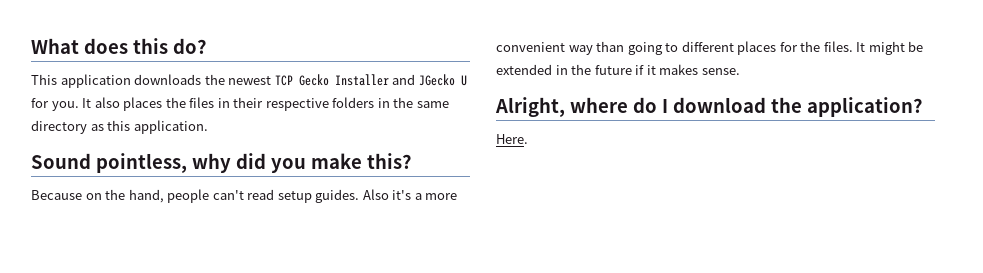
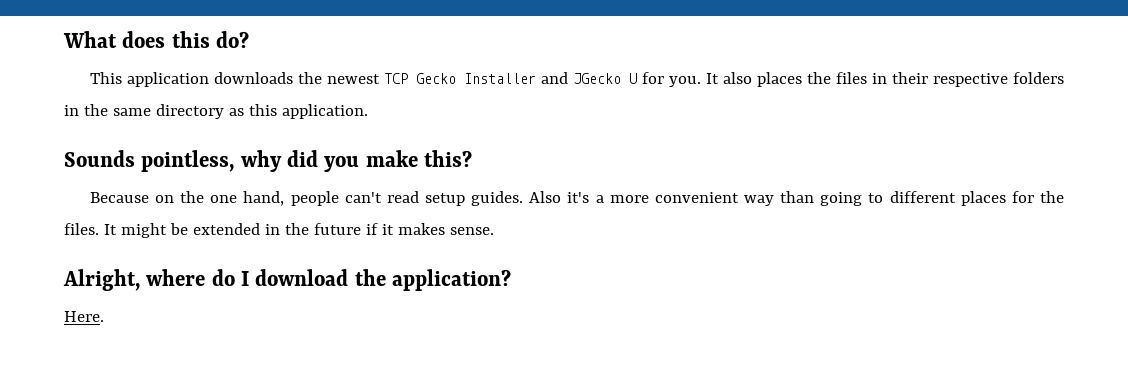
- Sound pointless, why did you make this?
+ Sounds pointless, why did you make this?
- Because on the hand, people can't read setup guides.
+ Because on the one hand, people can't read setup guides.

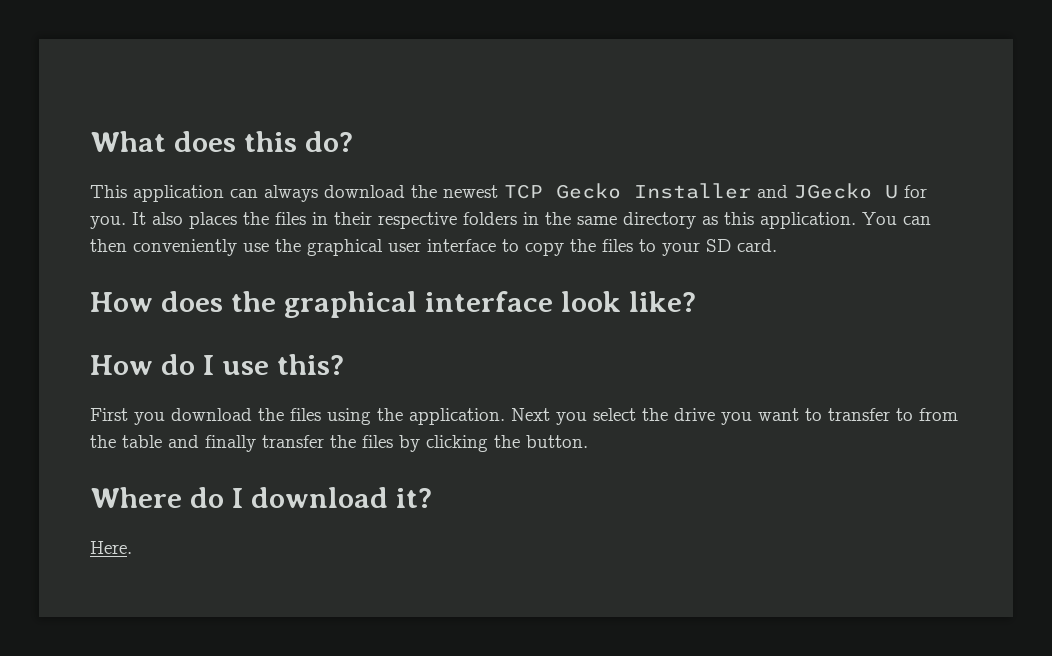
- This application downloads the newest TCP Gecko Installer and JGecko U for you.
+ This application can always download the newest TCP Gecko Installer and JGecko U for you.
- It also places the files in their respective folders in the same directory as this application.
- Sounds pointless, why did you make this?
- Because on the one hand, people can't read setup guides. Also it's a more convenient way than going to different places for the files. It might be extended in the future if it makes sense.
- Alright, where do I download the application?
+ It also places the files in their respective folders in the same directory as this application. You can then conveniently use the graphical user interface to copy the files to your SD card.
+ How does the graphical interface look like?
+ How do I use this?
+ First you download the files using the application. Next you select the drive you want to transfer to from the table and finally transfer the files by clicking the button.
+ Where do I download it?

